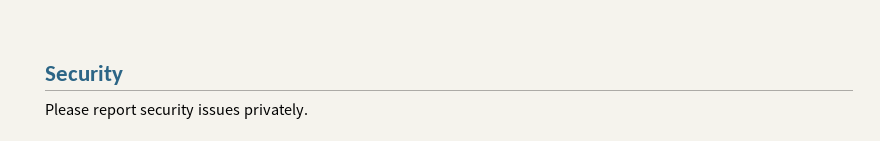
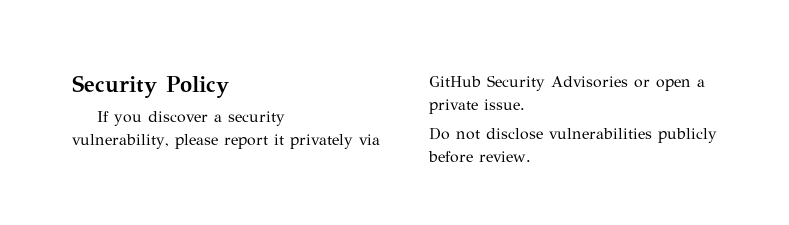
- Security
- Please report security issues privately.
+ Security Policy
+ If you discover a security vulnerability, please report it privately via GitHub Security Advisories or open a private issue.
+ Do not disclose vulnerabilities publicly before review.

